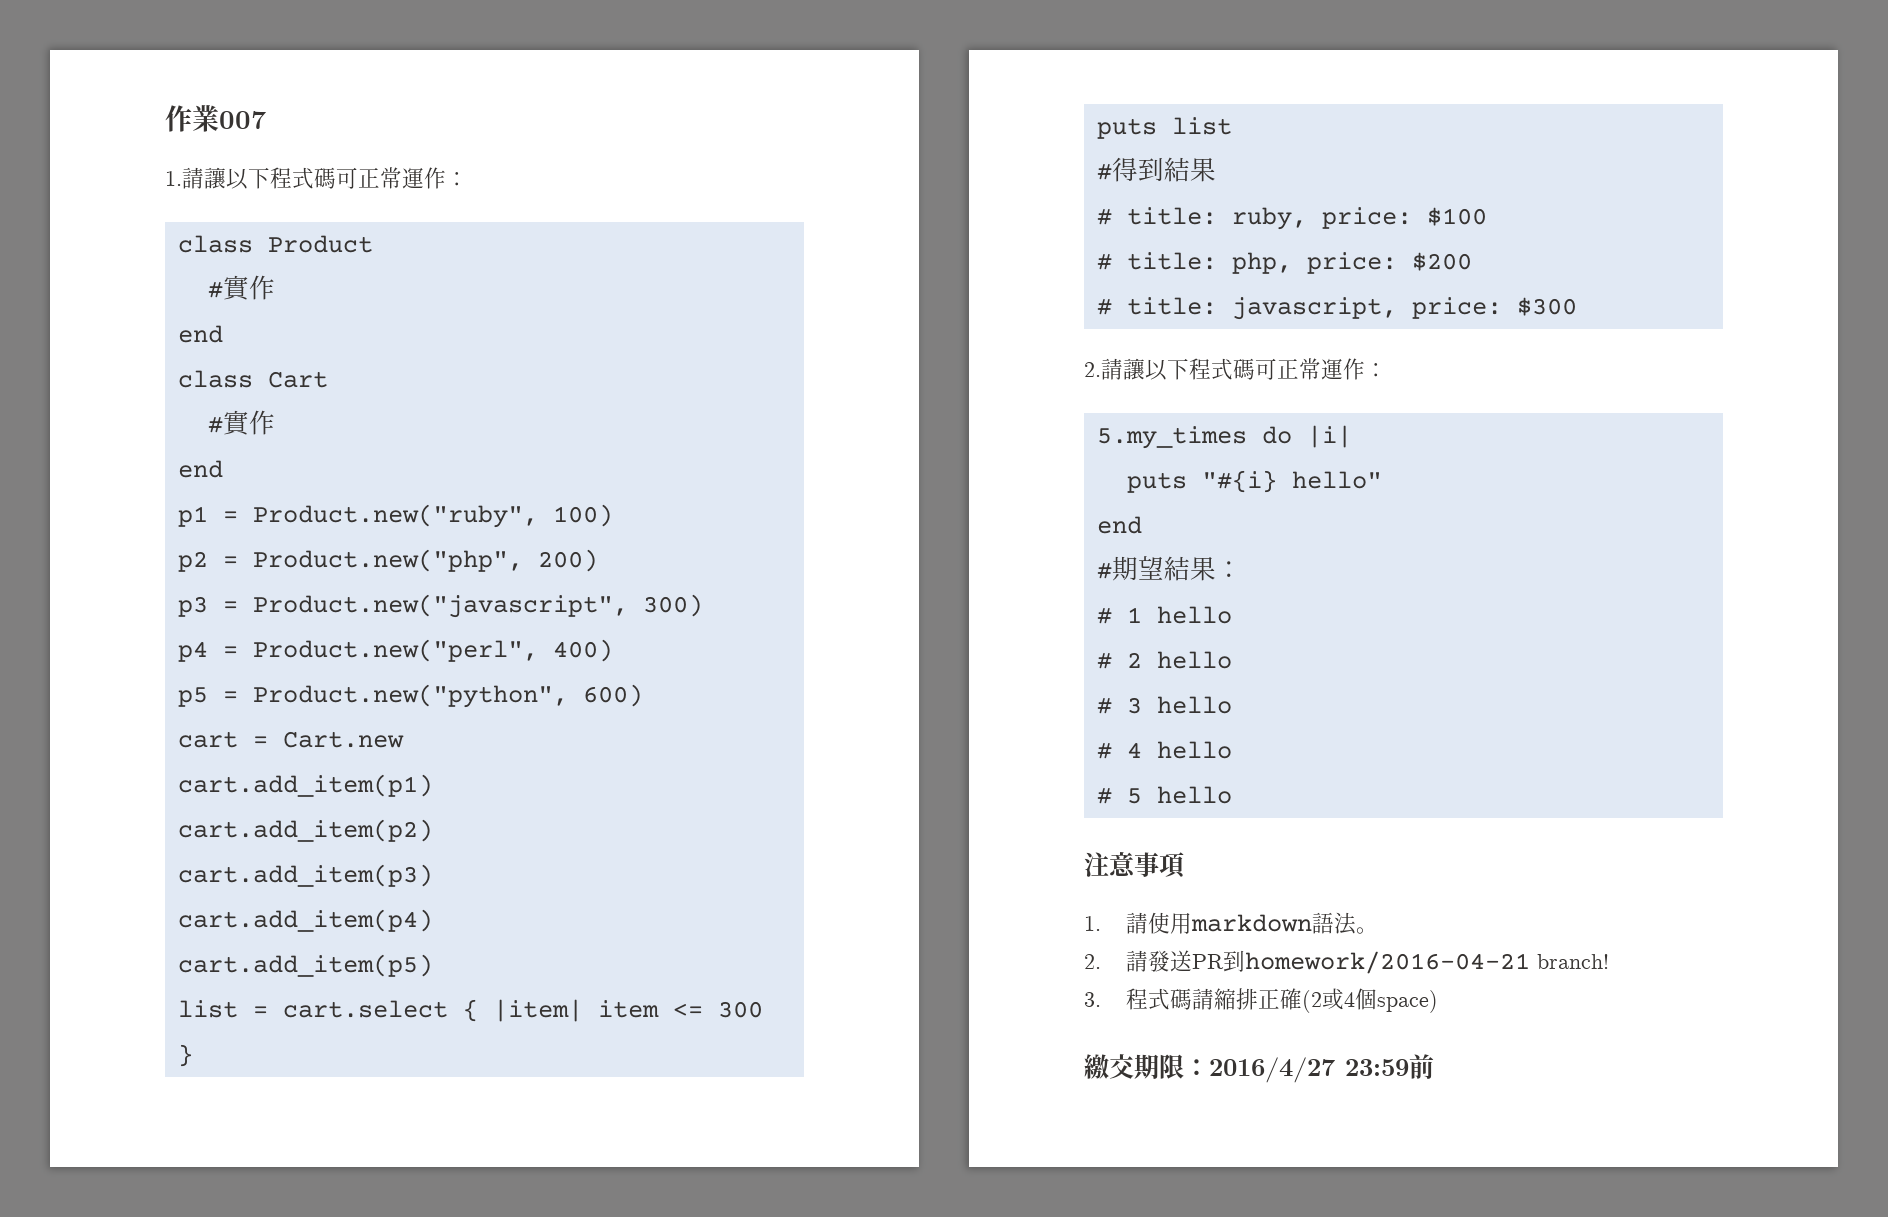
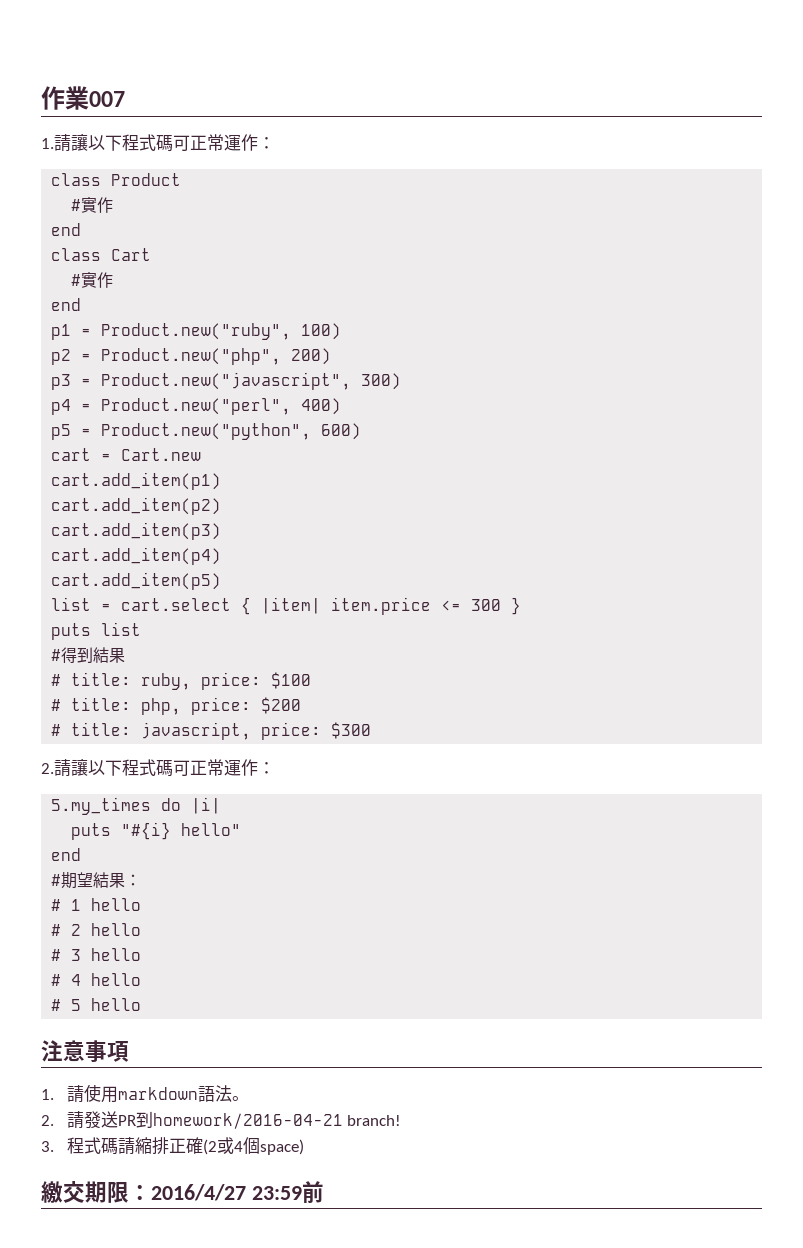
- list = cart.select { |item| item <= 300 }
+ list = cart.select { |item| item.price <= 300 }

